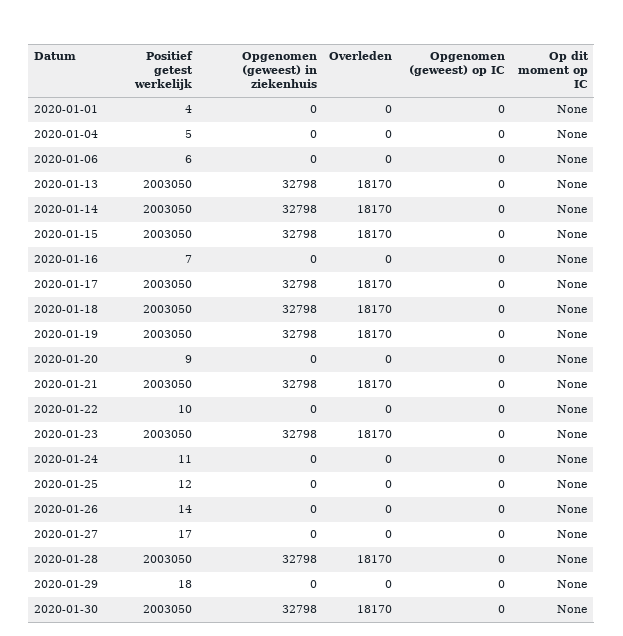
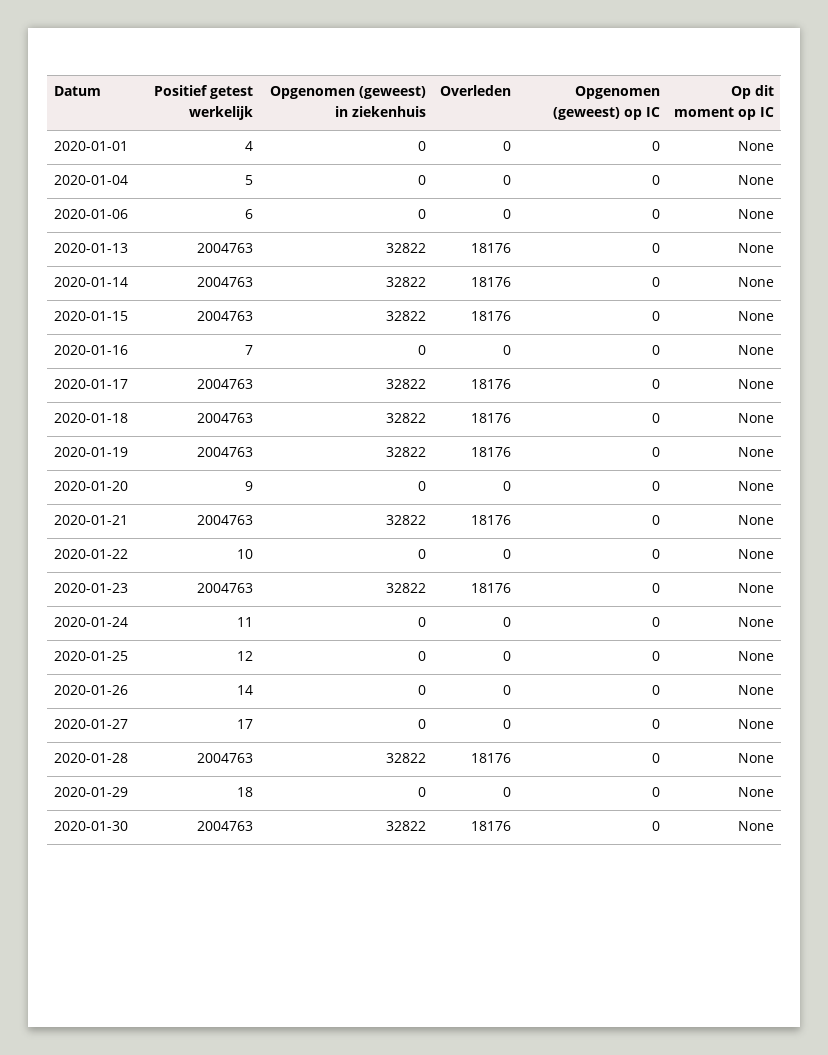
- 2020-01-13 | 2003050 | 32798 | 18170 | 0 | None
+ 2020-01-13 | 2004763 | 32822 | 18176 | 0 | None
- 2020-01-14 | 2003050 | 32798 | 18170 | 0 | None
+ 2020-01-14 | 2004763 | 32822 | 18176 | 0 | None
- 2020-01-15 | 2003050 | 32798 | 18170 | 0 | None
+ 2020-01-15 | 2004763 | 32822 | 18176 | 0 | None
- 2020-01-17 | 2003050 | 32798 | 18170 | 0 | None
+ 2020-01-17 | 2004763 | 32822 | 18176 | 0 | None
- 2020-01-18 | 2003050 | 32798 | 18170 | 0 | None
+ 2020-01-18 | 2004763 | 32822 | 18176 | 0 | None
- 2020-01-19 | 2003050 | 32798 | 18170 | 0 | None
+ 2020-01-19 | 2004763 | 32822 | 18176 | 0 | None
- 2020-01-21 | 2003050 | 32798 | 18170 | 0 | None
+ 2020-01-21 | 2004763 | 32822 | 18176 | 0 | None
- 2020-01-23 | 2003050 | 32798 | 18170 | 0 | None
+ 2020-01-23 | 2004763 | 32822 | 18176 | 0 | None
- 2020-01-28 | 2003050 | 32798 | 18170 | 0 | None
+ 2020-01-28 | 2004763 | 32822 | 18176 | 0 | None
- 2020-01-30 | 2003050 | 32798 | 18170 | 0 | None
+ 2020-01-30 | 2004763 | 32822 | 18176 | 0 | None

